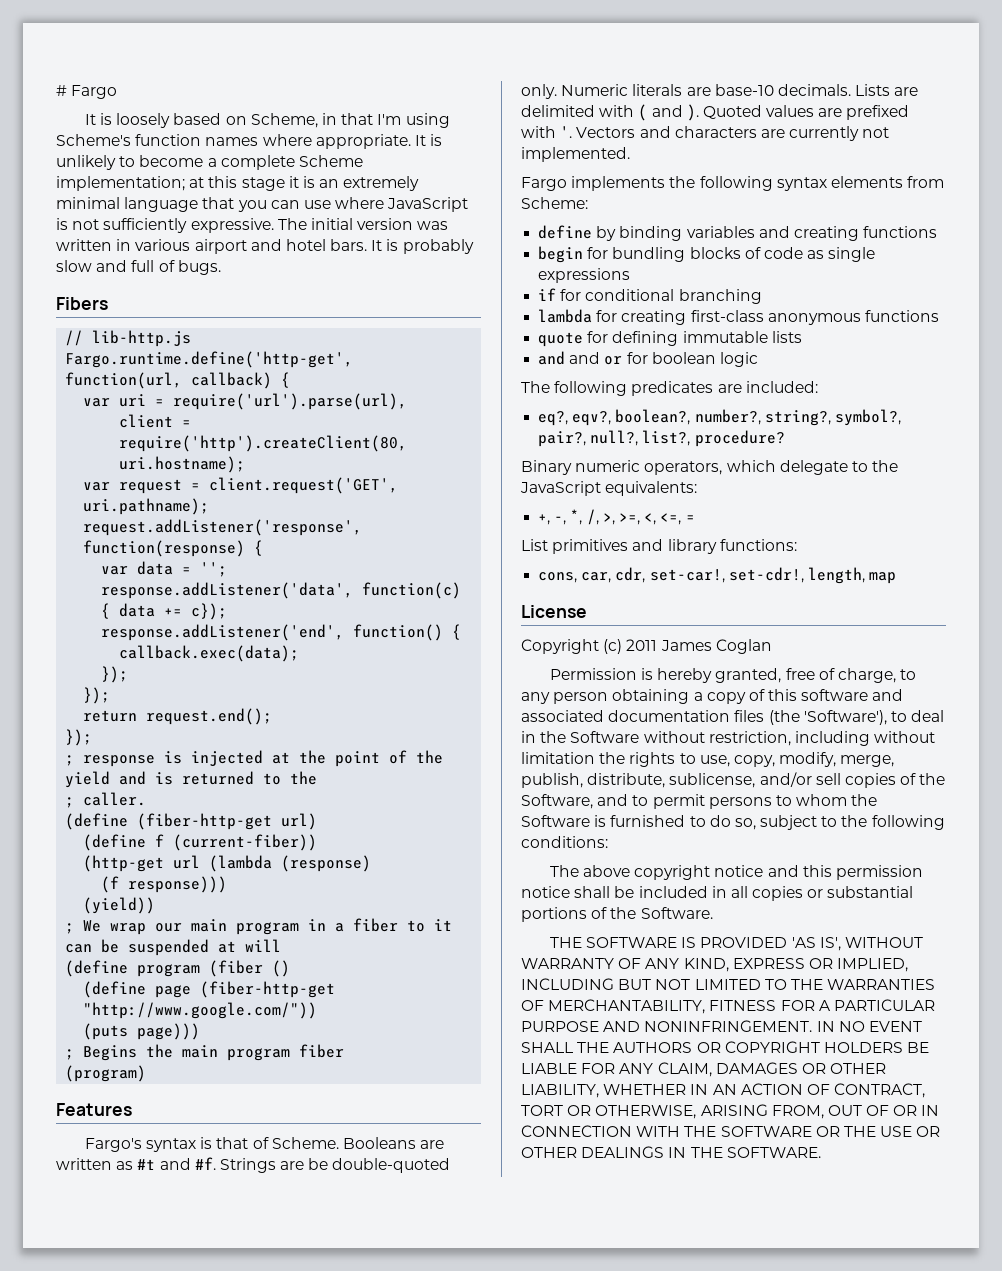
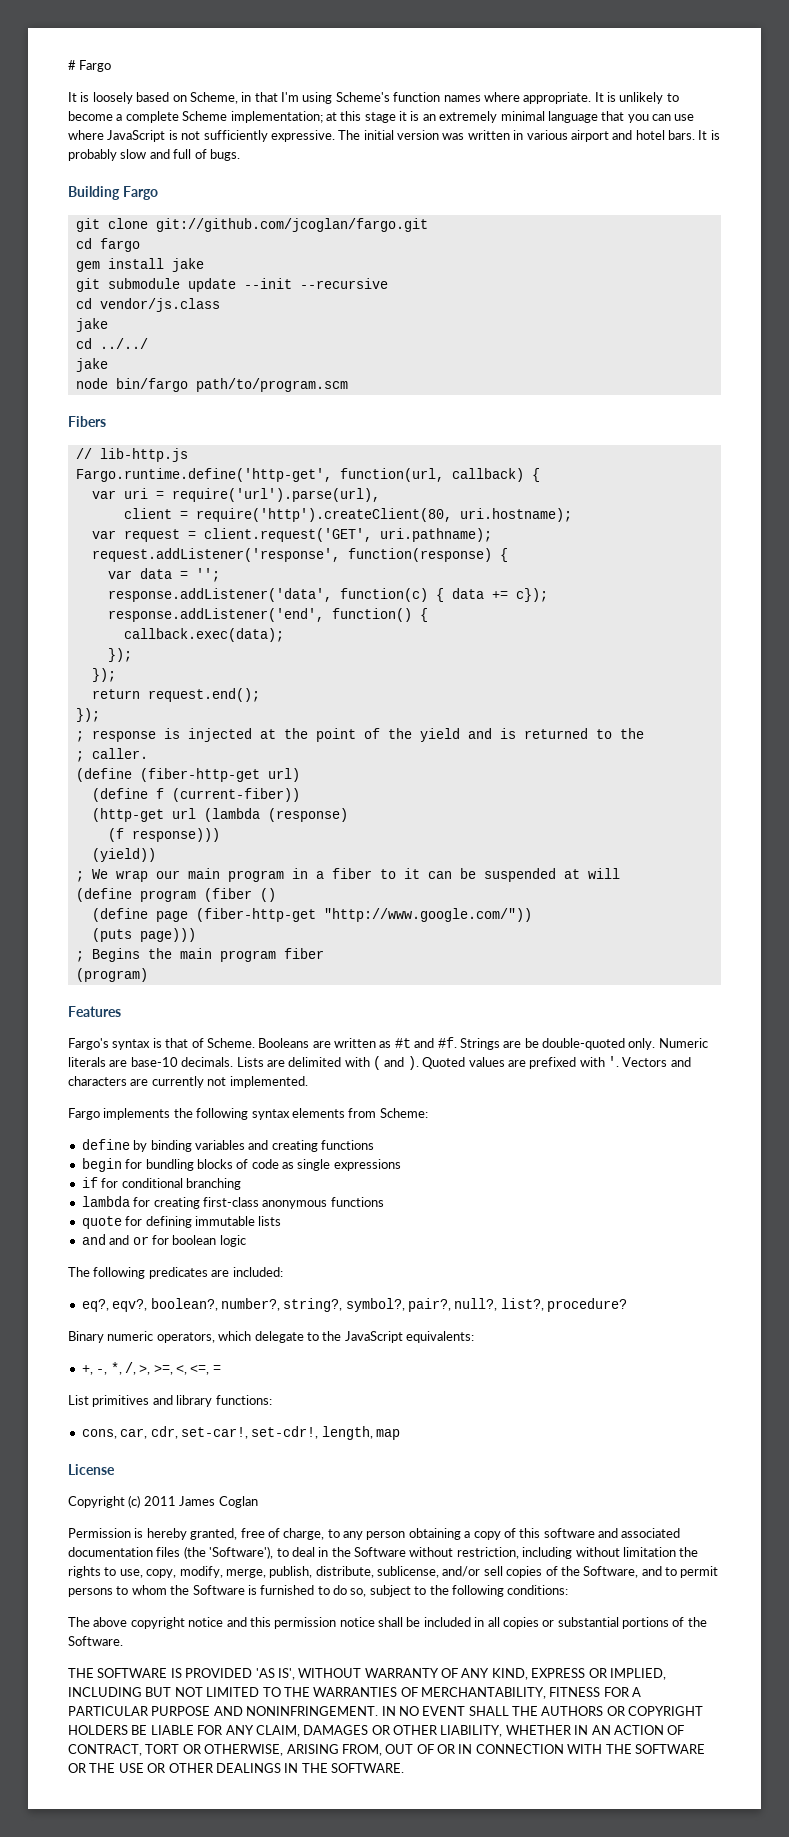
+ Building Fargo
+ git clone git://github.com/jcoglan/fargo.git
+ cd fargo
+ gem install jake
+ git submodule update --init --recursive
+ cd vendor/js.class
+ jake
+ cd ../../
+ jake
+ node bin/fargo path/to/program.scm

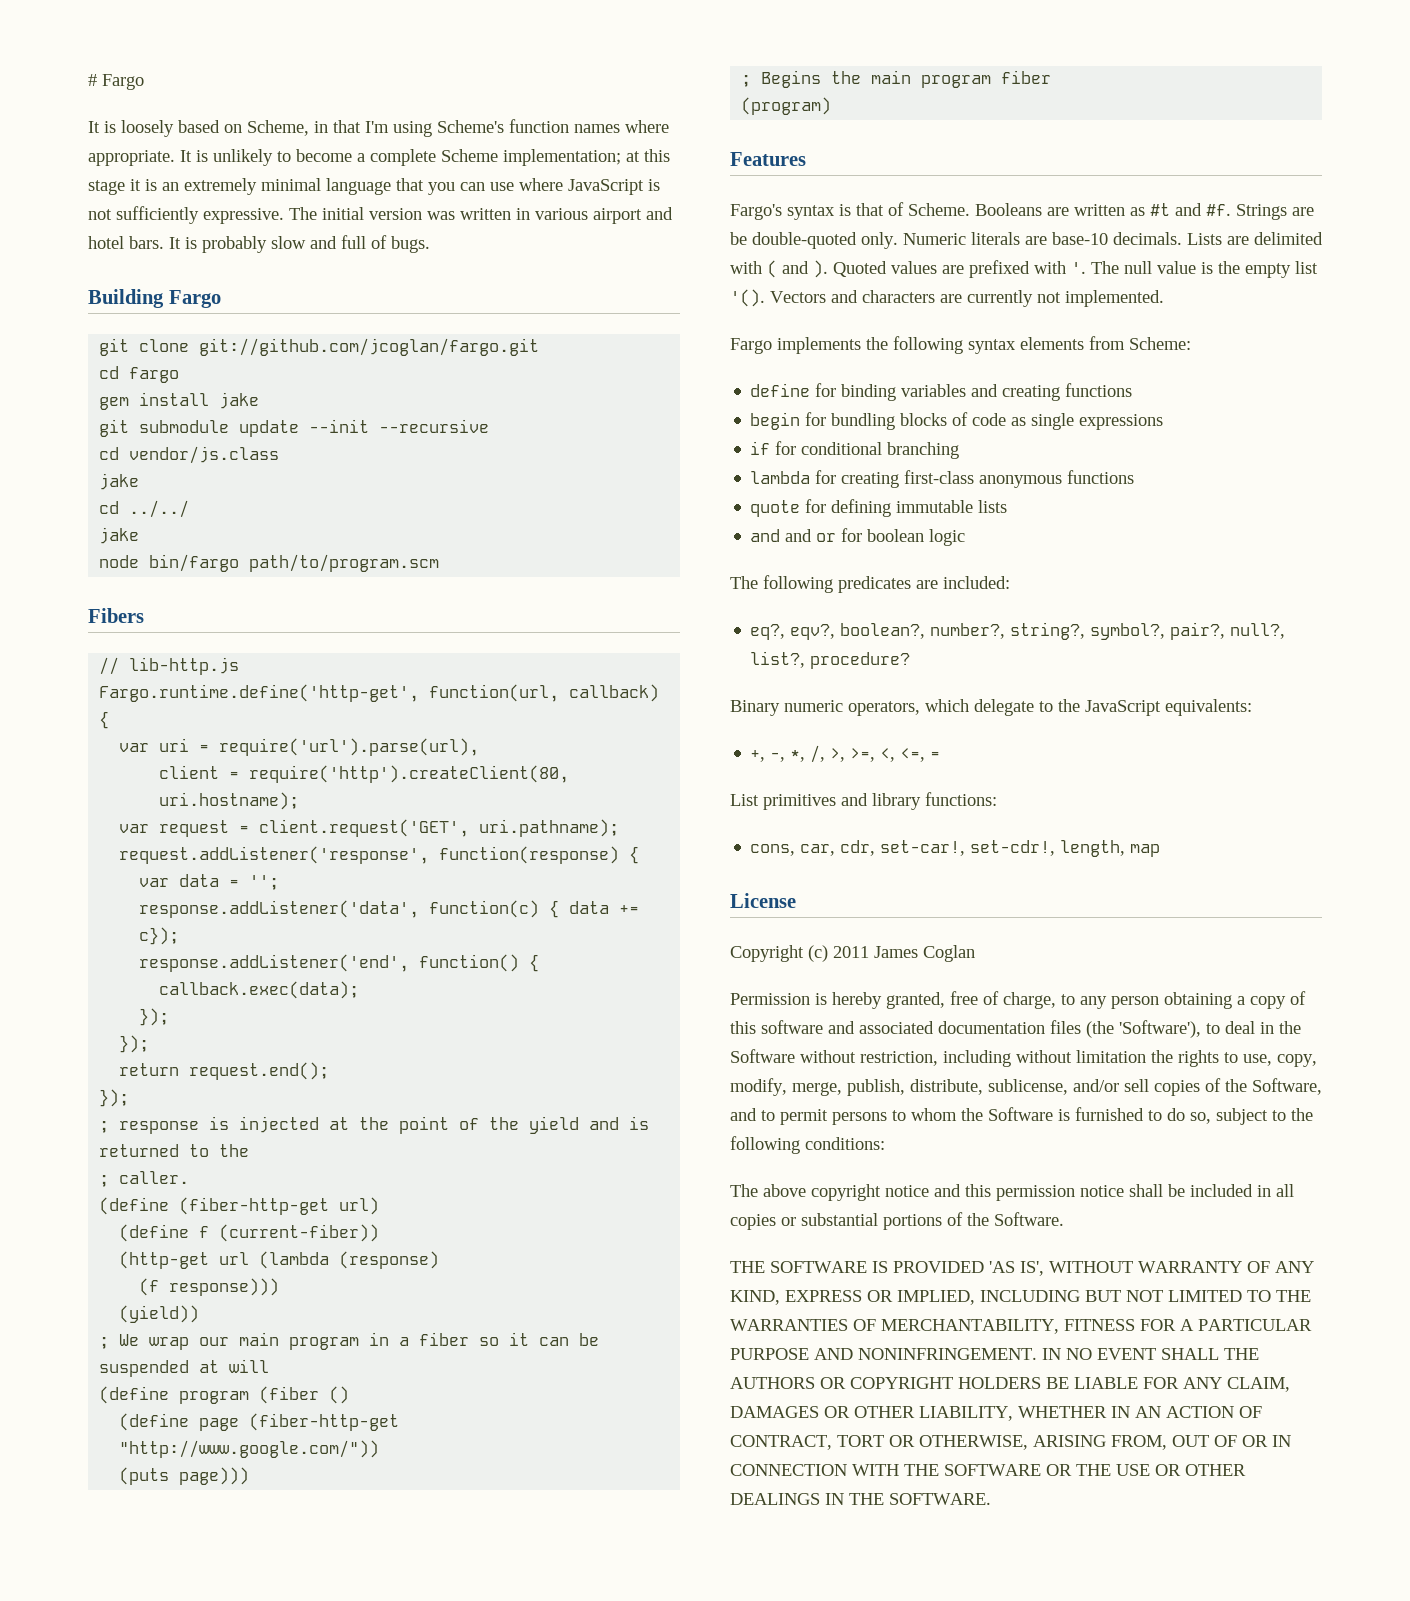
- ; We wrap our main program in a fiber to it can be suspended at will
+ ; We wrap our main program in a fiber so it can be suspended at will
+ The null value is the empty list '().
- define by binding variables and creating functions
+ define for binding variables and creating functions

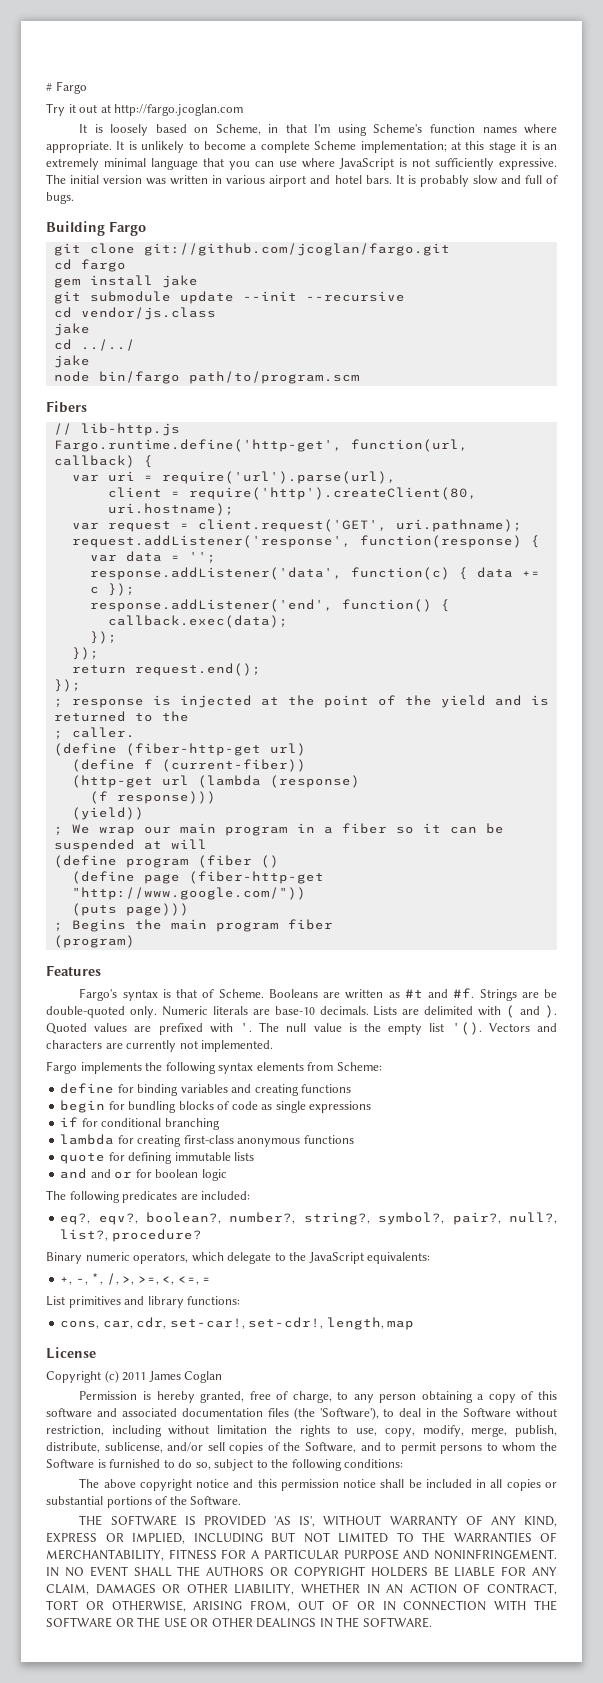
+ Try it out at http://fargo.jcoglan.com
- response.addListener('data', function(c) { data += c});
+ response.addListener('data', function(c) { data += c });

